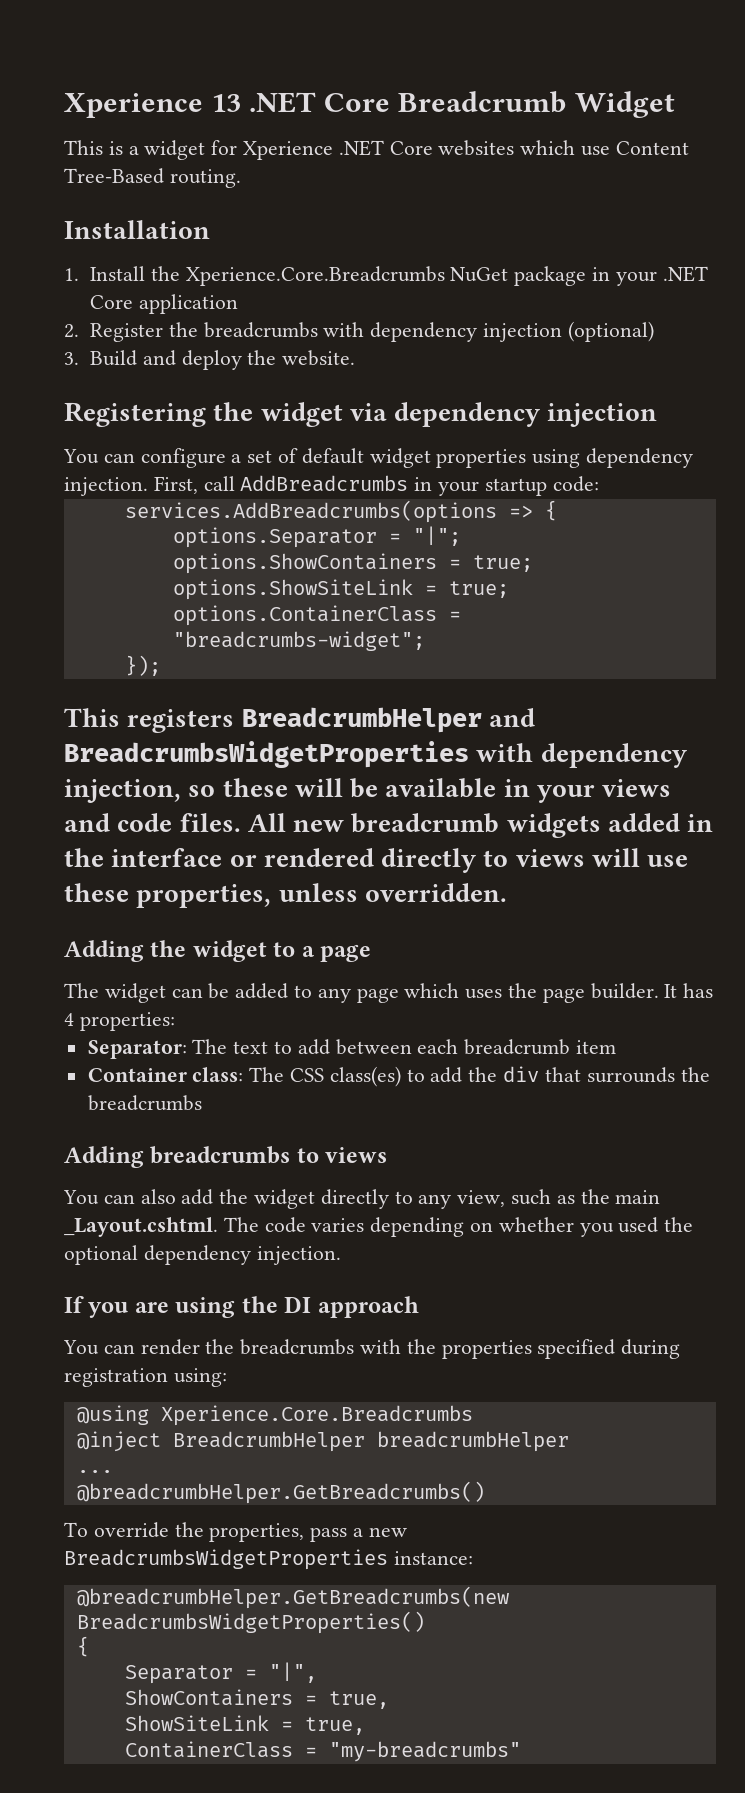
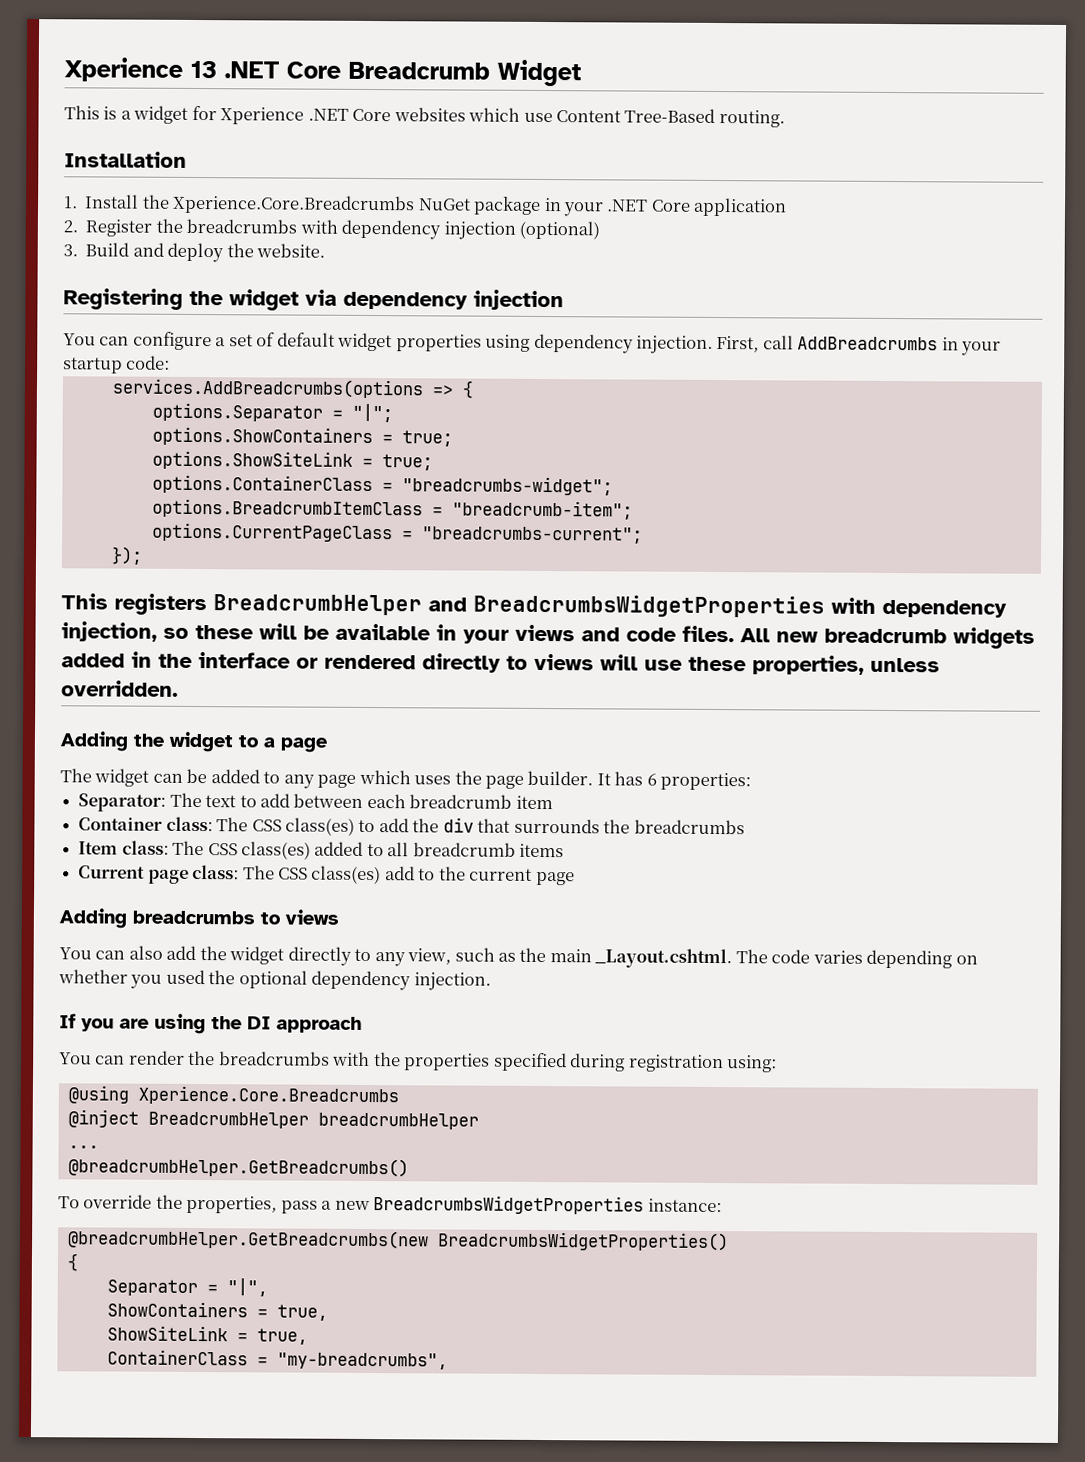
+ options.BreadcrumbItemClass = "breadcrumb-item";
+ options.CurrentPageClass = "breadcrumbs-current";
- It has 4 properties:
+ It has 6 properties:
+ Item class: The CSS class(es) added to all breadcrumb items
+ Current page class: The CSS class(es) add to the current page
- ContainerClass = "my-breadcrumbs"
+ ContainerClass = "my-breadcrumbs",

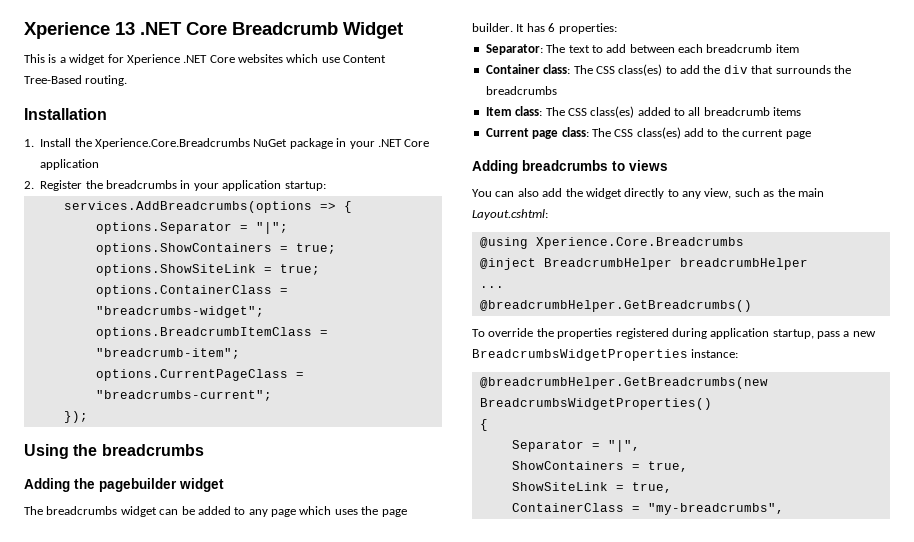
- 2. Register the breadcrumbs with dependency injection (optional)
- 3. Build and deploy the website.
- Registering the widget via dependency injection
- You can configure a set of default widget properties using dependency injection. First, call AddBreadcrumbs in your startup code:
+ 2. Register the breadcrumbs in your application startup:
- This registers BreadcrumbHelper and BreadcrumbsWidgetProperties with dependency injection, so these will be available in your views and code files. All new breadcrumb widgets added in the interface or rendered directly to views will use these properties, unless overridden.
+ Using the breadcrumbs
- Adding the widget to a page
- The widget can be added to any page which uses the page builder.
+ Adding the pagebuilder widget
+ The breadcrumbs widget can be added to any page which uses the page builder.
- You can also add the widget directly to any view, such as the main _Layout.cshtml. The code varies depending on whether you used the optional dependency injection.
- If you are using the DI approach
- You can render the breadcrumbs with the properties specified during registration using:
+ You can also add the widget directly to any view, such as the main Layout.cshtml:
- To override the properties, pass a new BreadcrumbsWidgetProperties instance:
+ To override the properties registered during application startup, pass a new BreadcrumbsWidgetProperties instance:

